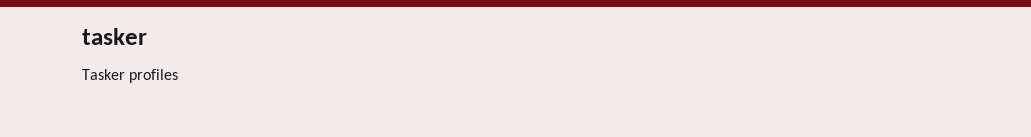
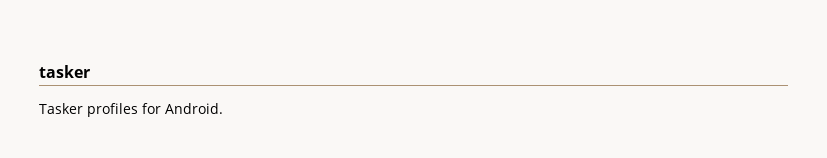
- Tasker profiles
+ Tasker profiles for Android.

